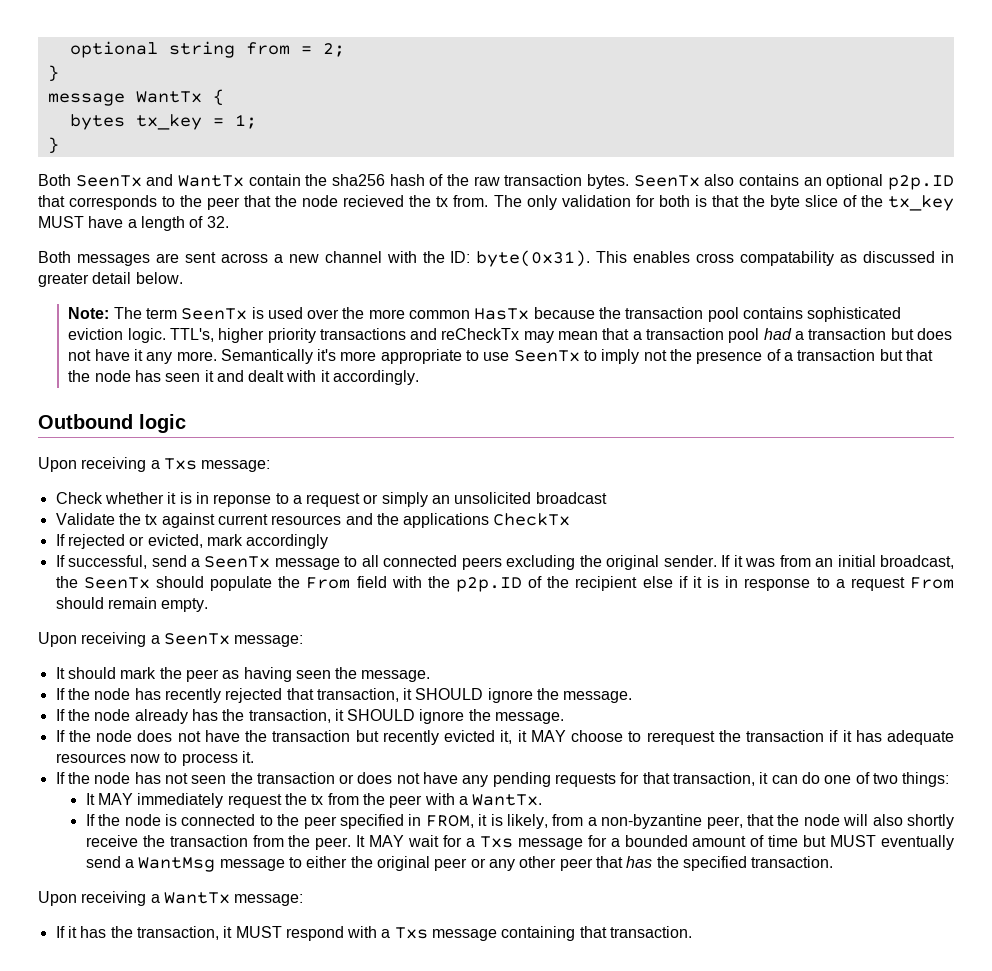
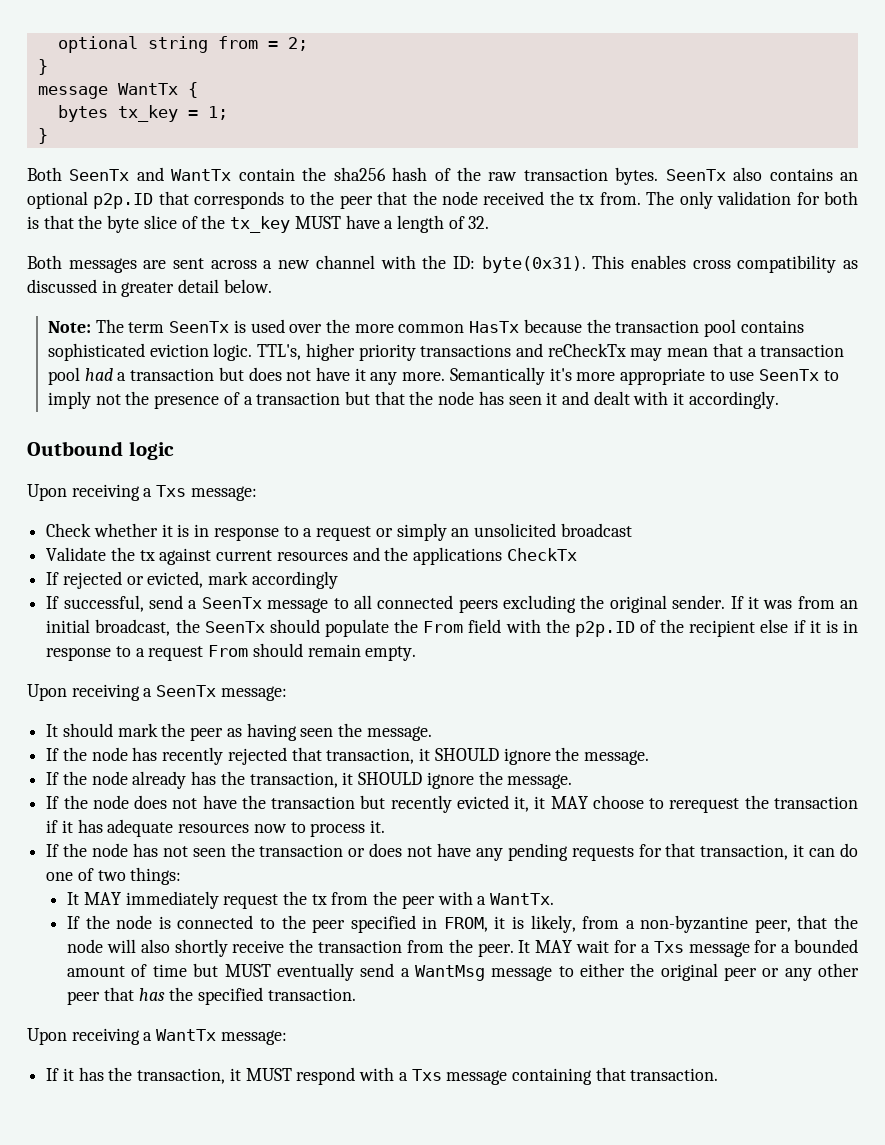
- SeenTx also contains an optional p2p.ID that corresponds to the peer that the node recieved the tx from.
+ SeenTx also contains an optional p2p.ID that corresponds to the peer that the node received the tx from.
- This enables cross compatability as discussed in greater detail below.
+ This enables cross compatibility as discussed in greater detail below.
- Check whether it is in reponse to a request or simply an unsolicited broadcast
+ Check whether it is in response to a request or simply an unsolicited broadcast

